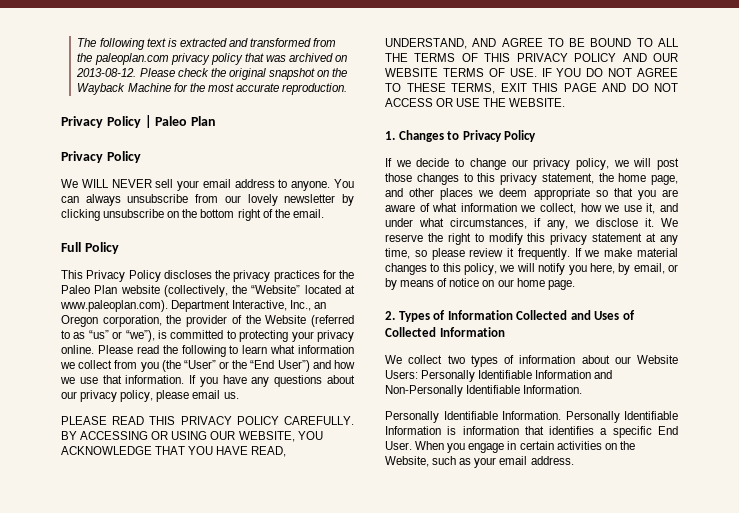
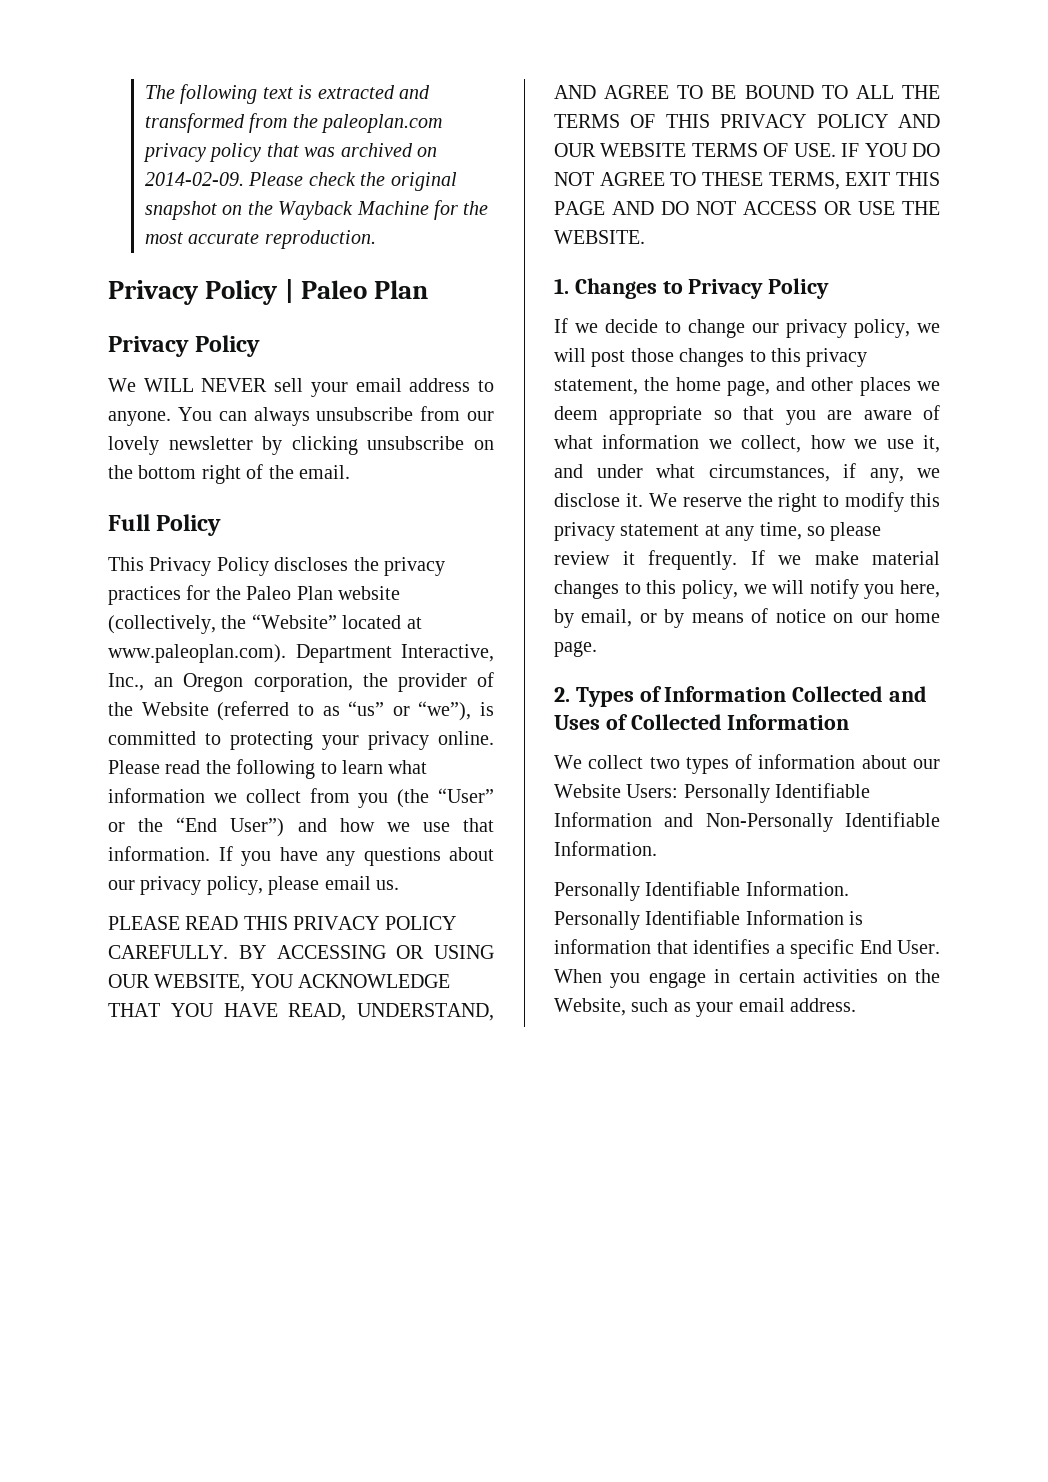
- The following text is extracted and transformed from the paleoplan.com privacy policy that was archived on 2013-08-12.
+ The following text is extracted and transformed from the paleoplan.com privacy policy that was archived on 2014-02-09.

